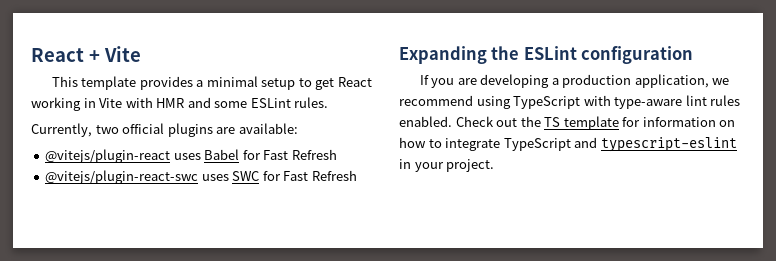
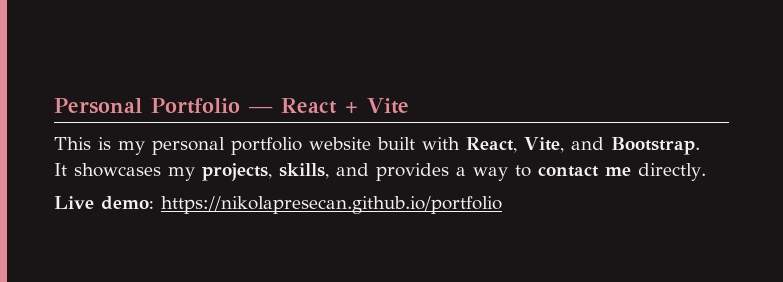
- React + Vite
+ Personal Portfolio — React + Vite
- This template provides a minimal setup to get React working in Vite with HMR and some ESLint rules.
- Currently, two official plugins are available:
- @vitejs/plugin-react uses Babel for Fast Refresh
- @vitejs/plugin-react-swc uses SWC for Fast Refresh
- Expanding the ESLint configuration
- If you are developing a production application, we recommend using TypeScript with type-aware lint rules enabled. Check out the TS template for information on how to integrate TypeScript and typescript-eslint in your project.
+ This is my personal portfolio website built with React, Vite, and Bootstrap.
+ It showcases my projects, skills, and provides a way to contact me directly.
+ Live demo: https://nikolapresecan.github.io/portfolio

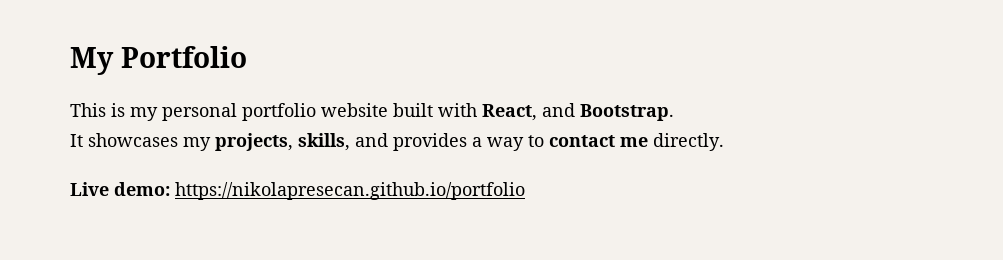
- Personal Portfolio — React + Vite
+ My Portfolio
- This is my personal portfolio website built with React, Vite, and Bootstrap.
+ This is my personal portfolio website built with React, and Bootstrap.

